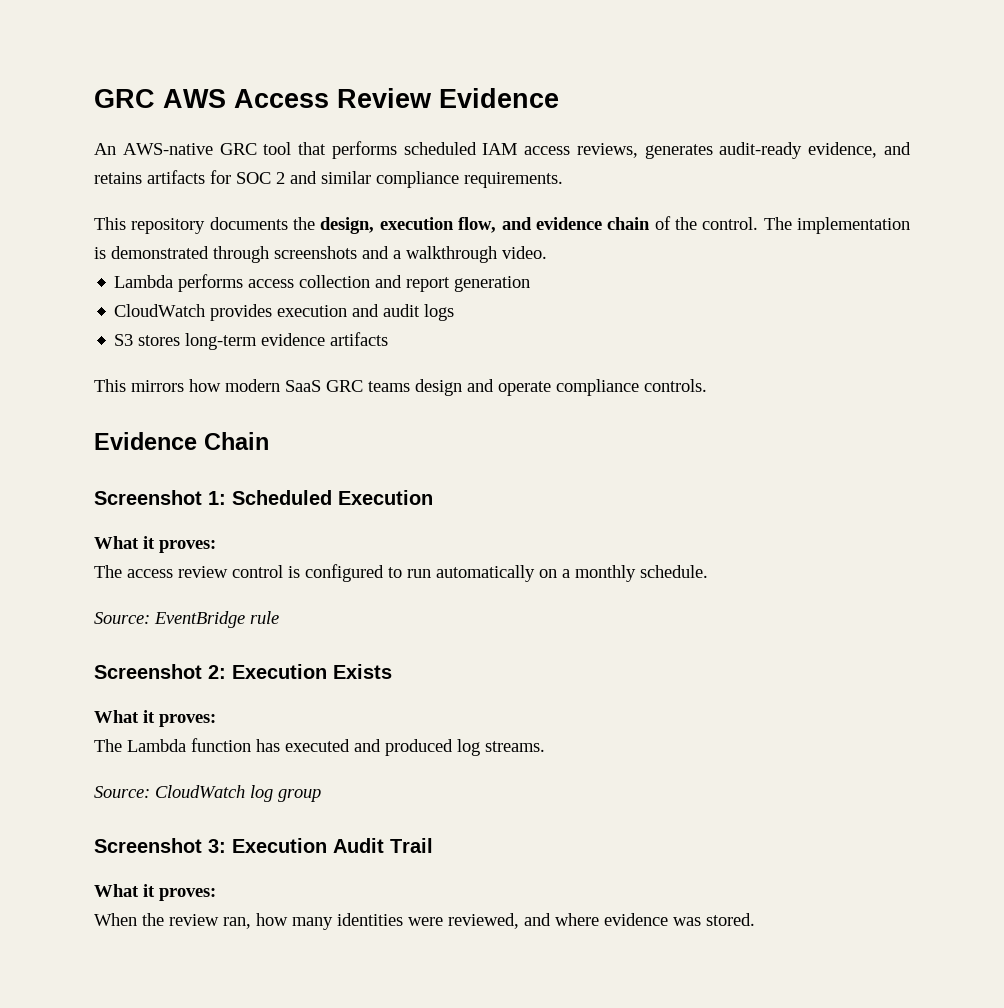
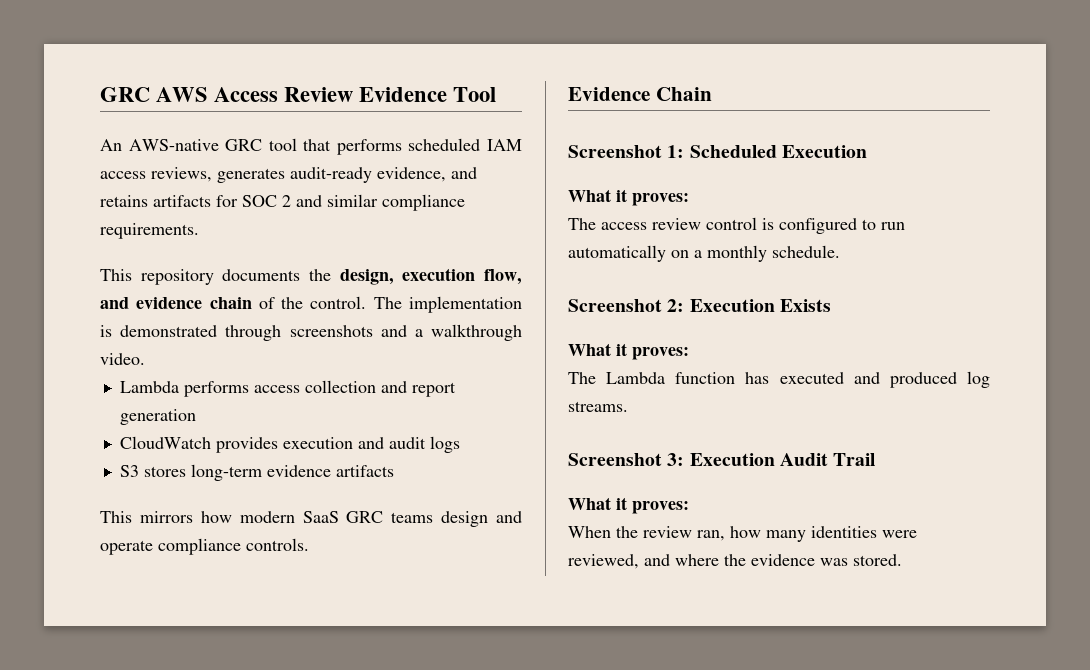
- GRC AWS Access Review Evidence
+ GRC AWS Access Review Evidence Tool
- Source: EventBridge rule
- Source: CloudWatch log group
- When the review ran, how many identities were reviewed, and where evidence was stored.
+ When the review ran, how many identities were reviewed, and where the evidence was stored.

